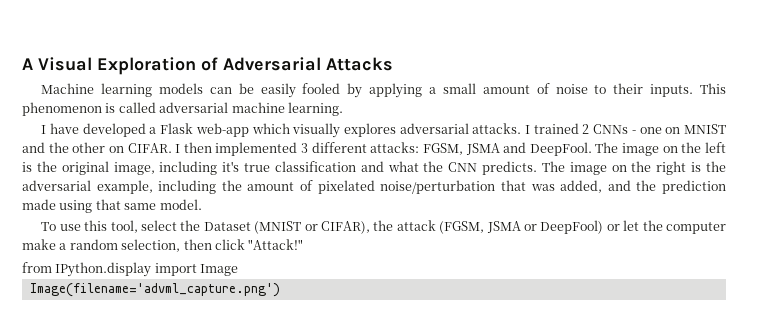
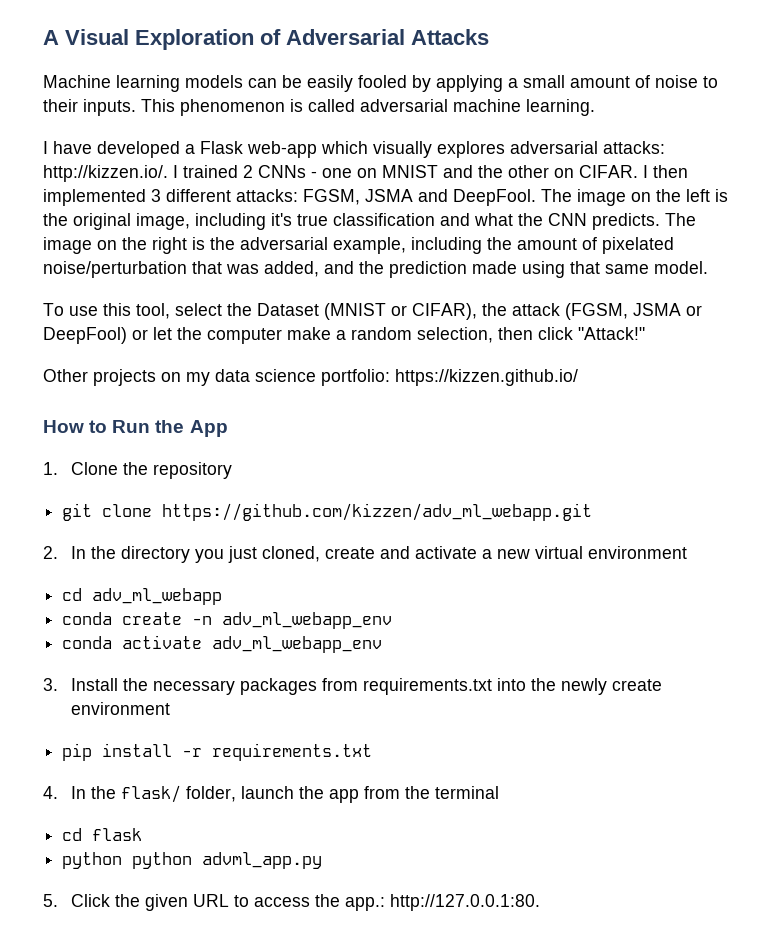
- I have developed a Flask web-app which visually explores adversarial attacks. I trained 2 CNNs - one on MNIST and the other on CIFAR.
+ I have developed a Flask web-app which visually explores adversarial attacks: http://kizzen.io/. I trained 2 CNNs - one on MNIST and the other on CIFAR.
- from IPython.display import Image
- Image(filename='advml_capture.png')
+ Other projects on my data science portfolio: https://kizzen.github.io/
+ How to Run the App
+ 1. Clone the repository
+ git clone https://github.com/kizzen/adv_ml_webapp.git
+ 2. In the directory you just cloned, create and activate a new virtual environment
+ cd adv_ml_webapp
+ conda create -n adv_ml_webapp_env
+ conda activate adv_ml_webapp_env
+ 3. Install the necessary packages from requirements.txt into the newly create environment
+ pip install -r requirements.txt
+ 4. In the flask/ folder, launch the app from the terminal
+ cd flask
+ python python advml_app.py
+ 5. Click the given URL to access the app.: http://127.0.0.1:80.

